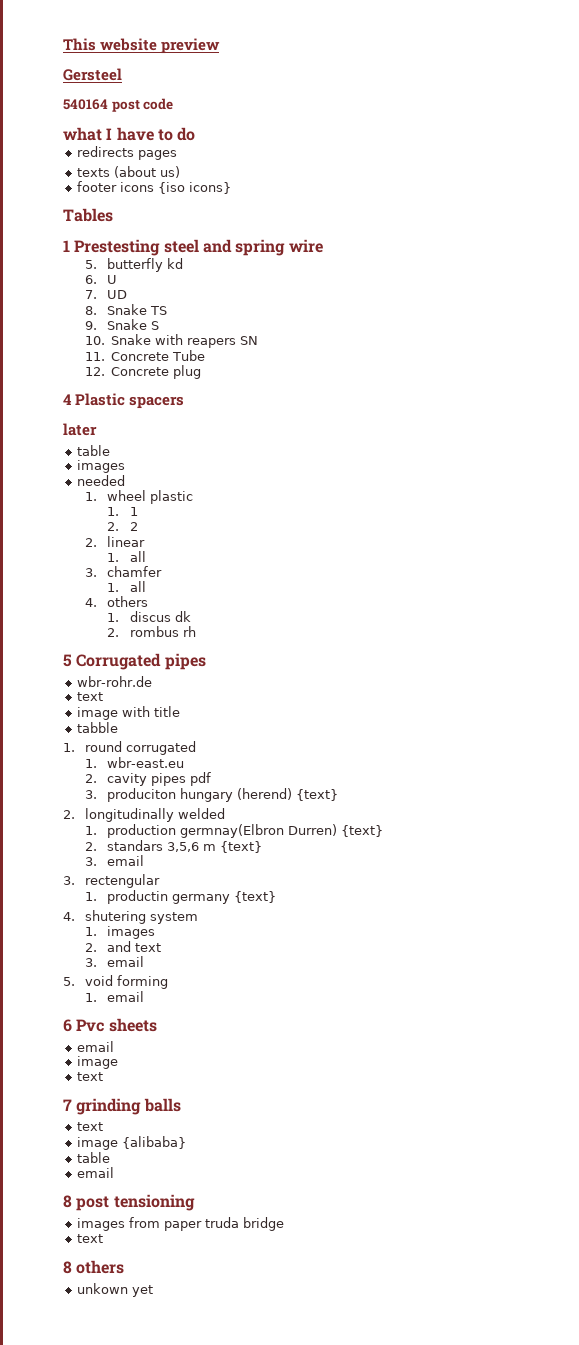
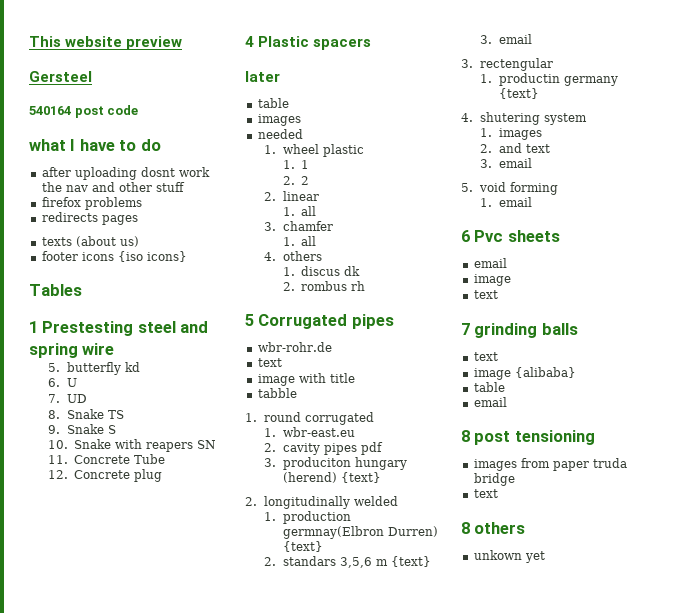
+ after uploading dosnt work the nav and other stuff
+ firefox problems

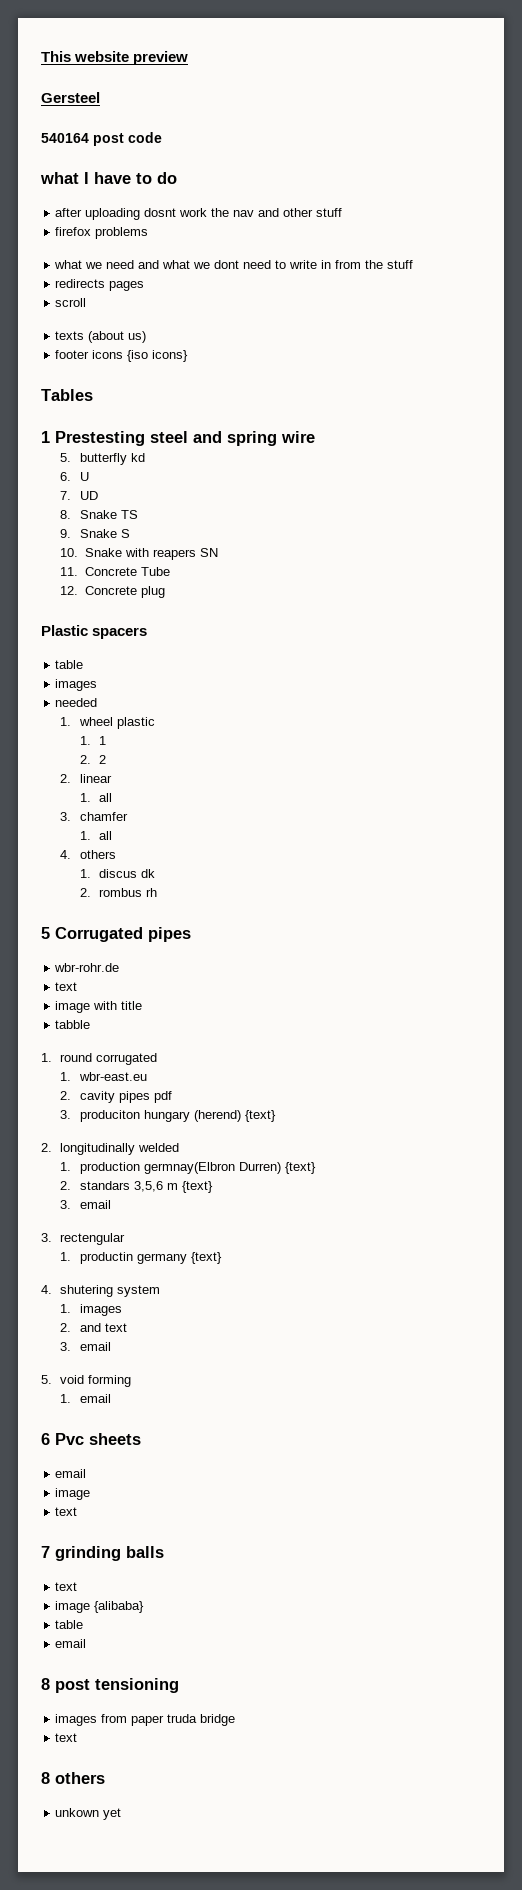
+ what we need and what we dont need to write in from the stuff
+ scroll
- 4 Plastic spacers
+ Plastic spacers
- later

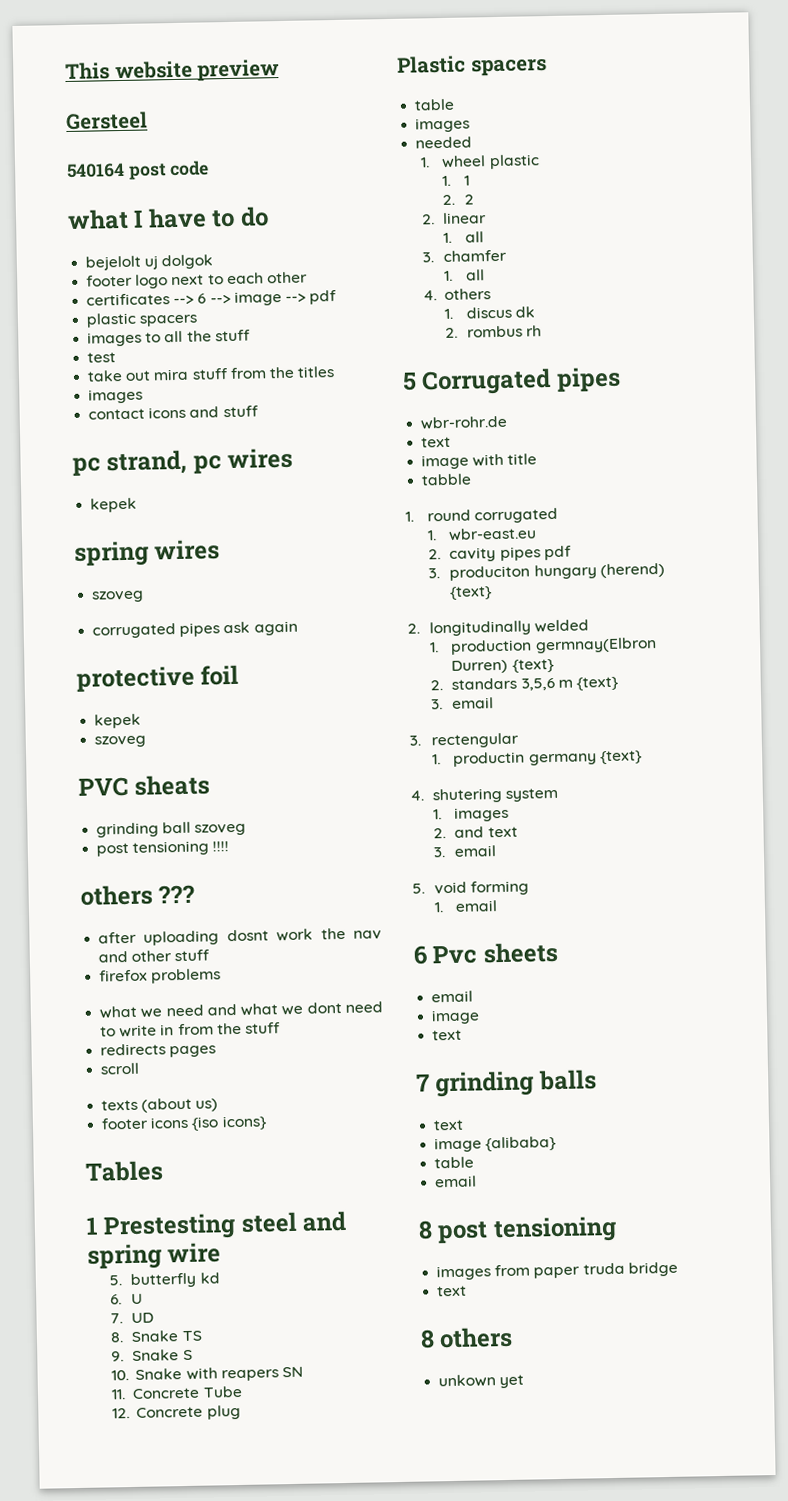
+ bejelolt uj dolgok
+ footer logo next to each other
+ certificates --> 6 --> image --> pdf
+ plastic spacers
+ images to all the stuff
+ test
+ take out mira stuff from the titles
+ images
+ contact icons and stuff
+ pc strand, pc wires
+ kepek
+ spring wires
+ szoveg
+ corrugated pipes ask again
+ protective foil
+ kepek
+ szoveg
+ PVC sheats
+ grinding ball szoveg
+ post tensioning !!!!
+ others ???

